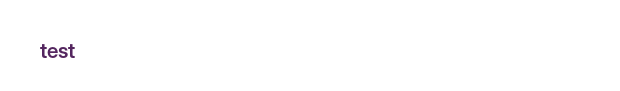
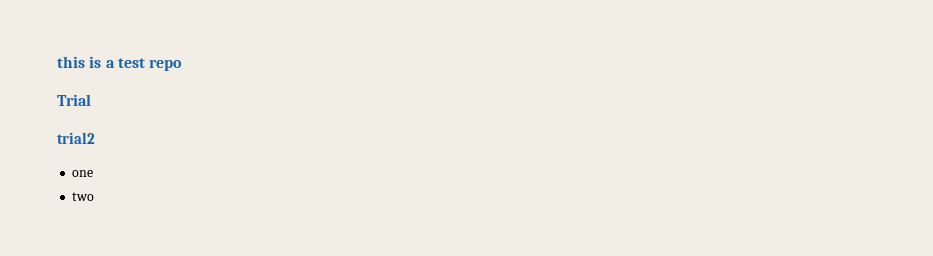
- test
+ this is a test repo
+ Trial
+ trial2
+ one
+ two

